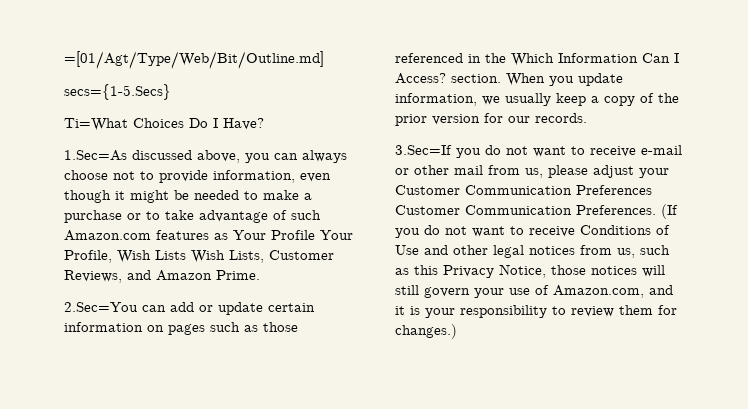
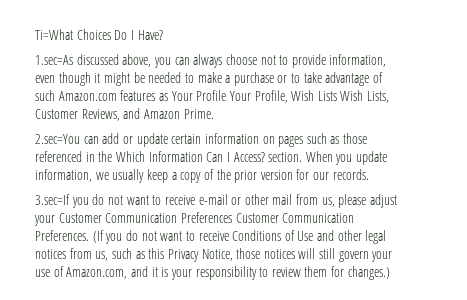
- =[01/Agt/Type/Web/Bit/Outline.md]
- secs={1-5.Secs}
- 1.Sec=As discussed above, you can always choose not to provide information, even though it might be needed to make a purchase or to take advantage of such Amazon.com features as Your Profile Your Profile, Wish Lists Wish Lists, Customer Reviews, and Amazon Prime.
+ 1.sec=As discussed above, you can always choose not to provide information, even though it might be needed to make a purchase or to take advantage of such Amazon.com features as Your Profile Your Profile, Wish Lists Wish Lists, Customer Reviews, and Amazon Prime.
- 2.Sec=You can add or update certain information on pages such as those referenced in the Which Information Can I Access? section.
+ 2.sec=You can add or update certain information on pages such as those referenced in the Which Information Can I Access? section.
- 3.Sec=If you do not want to receive e-mail or other mail from us, please adjust your Customer Communication Preferences Customer Communication Preferences.
+ 3.sec=If you do not want to receive e-mail or other mail from us, please adjust your Customer Communication Preferences Customer Communication Preferences.

